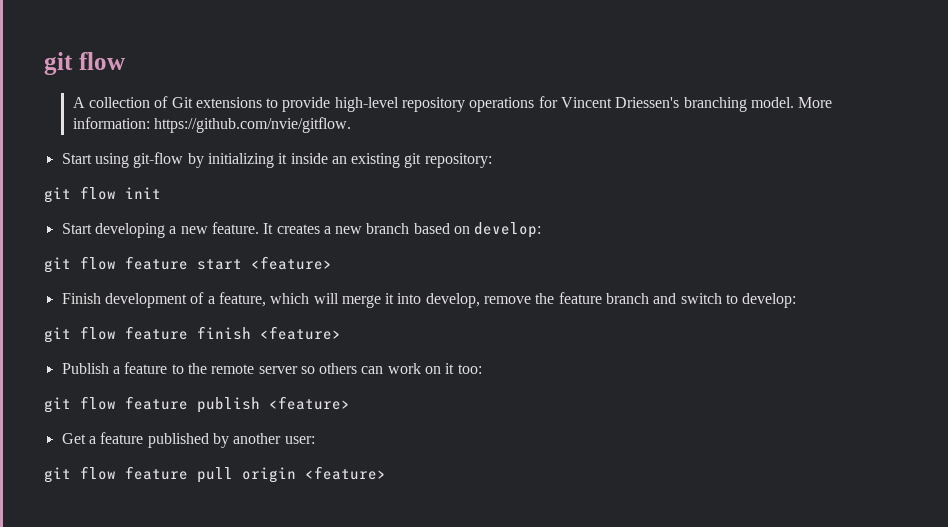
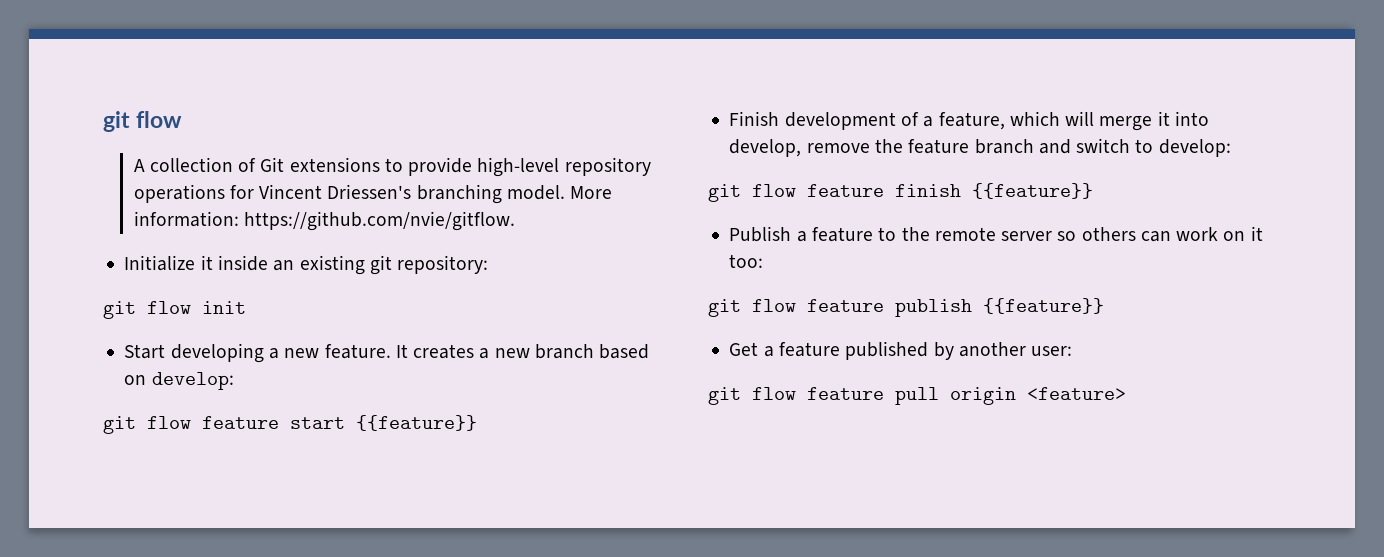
- Start using git-flow by initializing it inside an existing git repository:
+ Initialize it inside an existing git repository:
- git flow feature start <feature>
+ git flow feature start {{feature}}
- git flow feature finish <feature>
+ git flow feature finish {{feature}}
- git flow feature publish <feature>
+ git flow feature publish {{feature}}

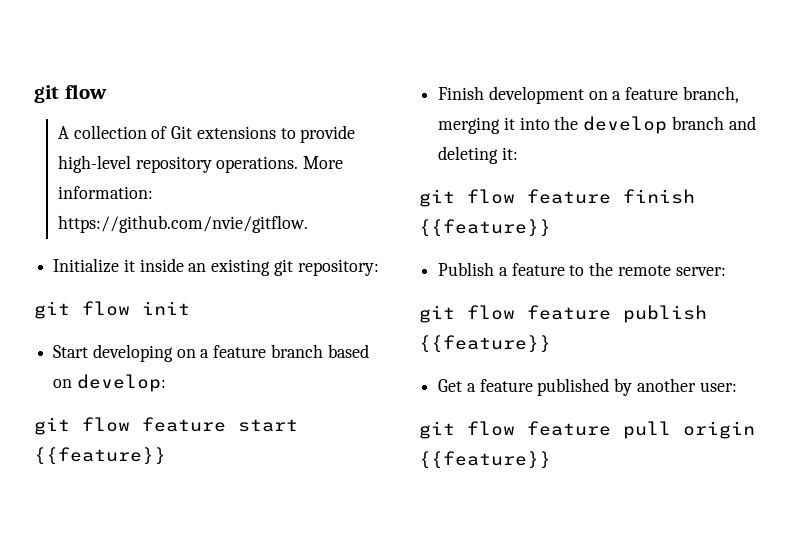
- A collection of Git extensions to provide high-level repository operations for Vincent Driessen's branching model.
+ A collection of Git extensions to provide high-level repository operations.
- Start developing a new feature. It creates a new branch based on develop:
+ Start developing on a feature branch based on develop:
- Finish development of a feature, which will merge it into develop, remove the feature branch and switch to develop:
+ Finish development on a feature branch, merging it into the develop branch and deleting it:
- Publish a feature to the remote server so others can work on it too:
+ Publish a feature to the remote server:
- git flow feature pull origin <feature>
+ git flow feature pull origin {{feature}}

